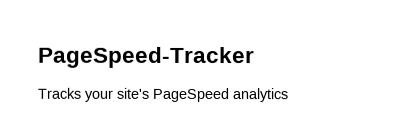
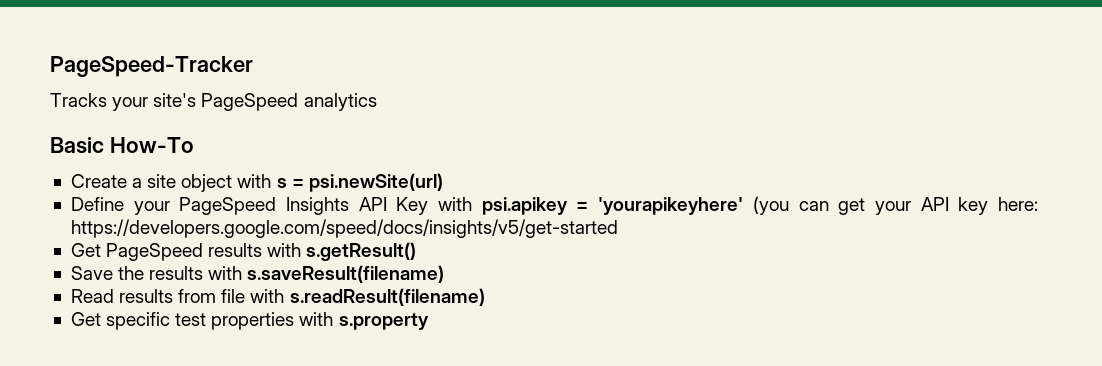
+ Basic How-To
+ Create a site object with s = psi.newSite(url)
+ Define your PageSpeed Insights API Key with psi.apikey = 'yourapikeyhere' (you can get your API key here: https://developers.google.com/speed/docs/insights/v5/get-started
+ Get PageSpeed results with s.getResult()
+ Save the results with s.saveResult(filename)
+ Read results from file with s.readResult(filename)
+ Get specific test properties with s.property

